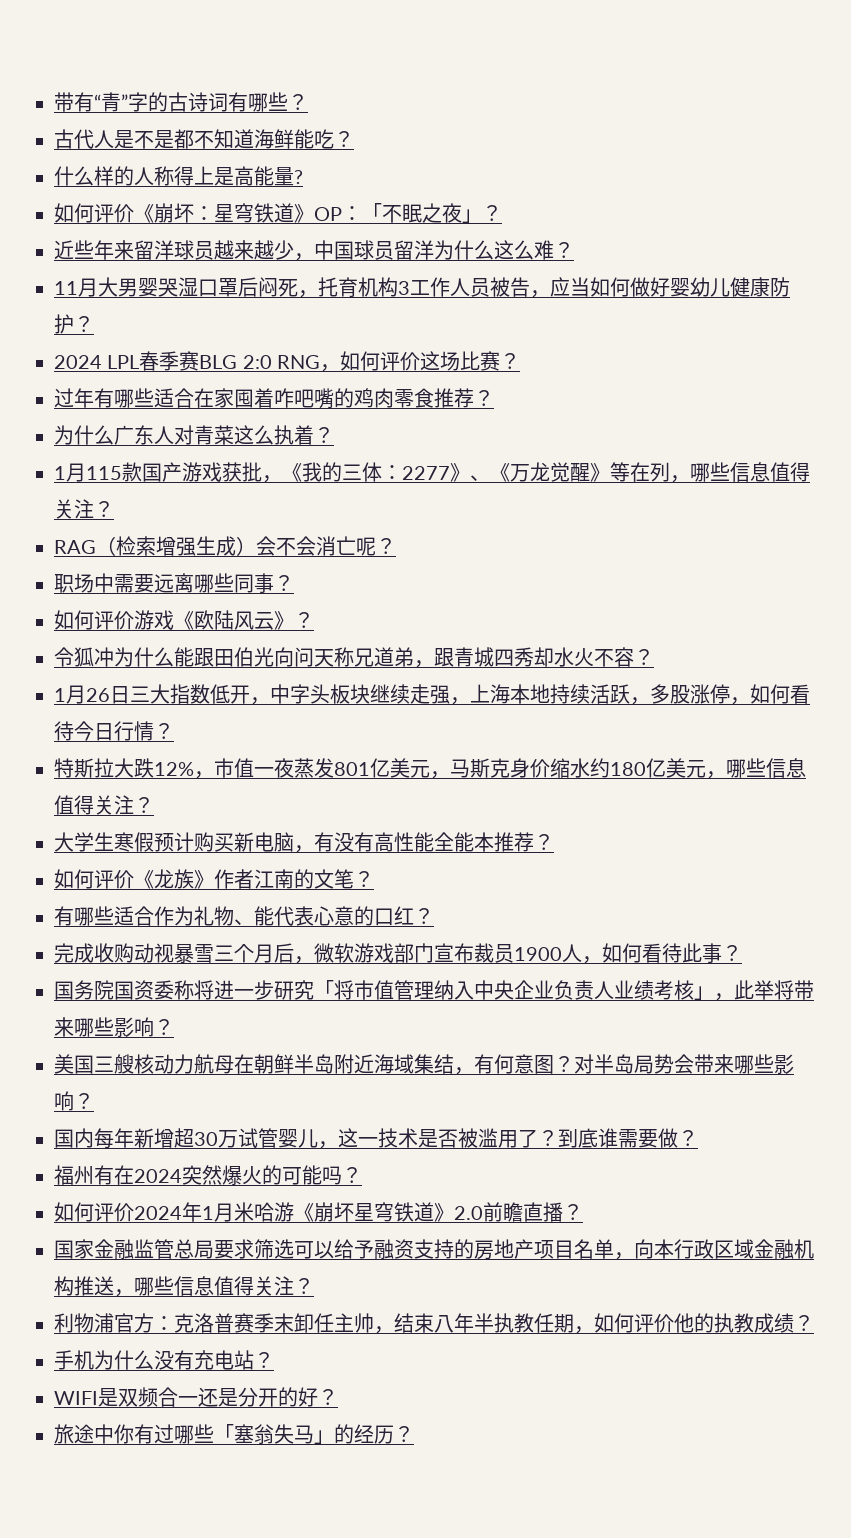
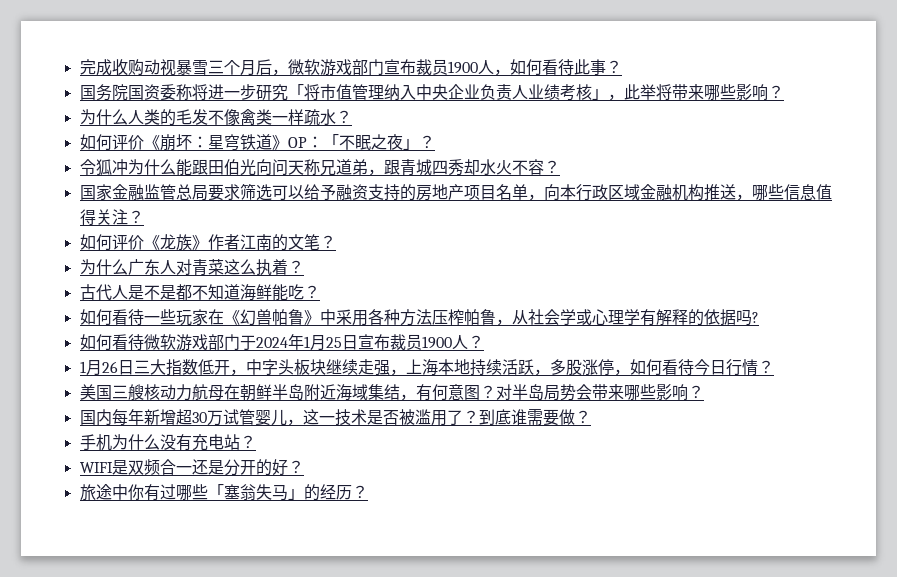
- 带有“青”字的古诗词有哪些？
- 古代人是不是都不知道海鲜能吃？
- 什么样的人称得上是高能量?
- 如何评价《崩坏：星穹铁道》OP：「不眠之夜」？
- 近些年来留洋球员越来越少，中国球员留洋为什么这么难？
- 11月大男婴哭湿口罩后闷死，托育机构3工作人员被告，应当如何做好婴幼儿健康防护？
- 2024 LPL春季赛BLG 2:0 RNG，如何评价这场比赛？
- 过年有哪些适合在家囤着咋吧嘴的鸡肉零食推荐？
- 为什么广东人对青菜这么执着？
- 1月115款国产游戏获批，《我的三体：2277》、《万龙觉醒》等在列，哪些信息值得关注？
- RAG（检索增强生成）会不会消亡呢？
- 职场中需要远离哪些同事？
- 如何评价游戏《欧陆风云》？
- 令狐冲为什么能跟田伯光向问天称兄道弟，跟青城四秀却水火不容？
- 1月26日三大指数低开，中字头板块继续走强，上海本地持续活跃，多股涨停，如何看待今日行情？
- 特斯拉大跌12%，市值一夜蒸发801亿美元，马斯克身价缩水约180亿美元，哪些信息值得关注？
- 大学生寒假预计购买新电脑，有没有高性能全能本推荐？
- 如何评价《龙族》作者江南的文笔？
- 有哪些适合作为礼物、能代表心意的口红？
+ 为什么人类的毛发不像禽类一样疏水？
+ 如何评价《崩坏：星穹铁道》OP：「不眠之夜」？
+ 令狐冲为什么能跟田伯光向问天称兄道弟，跟青城四秀却水火不容？
+ 国家金融监管总局要求筛选可以给予融资支持的房地产项目名单，向本行政区域金融机构推送，哪些信息值得关注？
+ 如何评价《龙族》作者江南的文笔？
+ 为什么广东人对青菜这么执着？
+ 古代人是不是都不知道海鲜能吃？
+ 如何看待一些玩家在《幻兽帕鲁》中采用各种方法压榨帕鲁，从社会学或心理学有解释的依据吗?
+ 如何看待微软游戏部门于2024年1月25日宣布裁员1900人？
+ 1月26日三大指数低开，中字头板块继续走强，上海本地持续活跃，多股涨停，如何看待今日行情？
- 福州有在2024突然爆火的可能吗？
- 如何评价2024年1月米哈游《崩坏星穹铁道》2.0前瞻直播？
- 国家金融监管总局要求筛选可以给予融资支持的房地产项目名单，向本行政区域金融机构推送，哪些信息值得关注？
- 利物浦官方：克洛普赛季末卸任主帅，结束八年半执教任期，如何评价他的执教成绩？

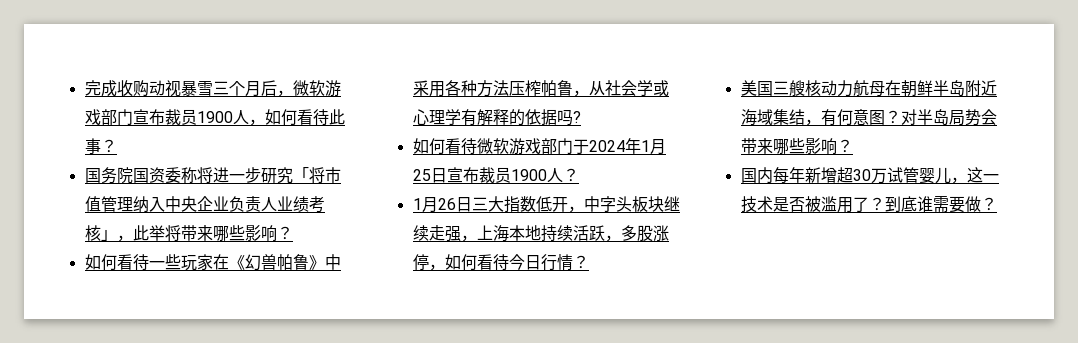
- 为什么人类的毛发不像禽类一样疏水？
- 如何评价《崩坏：星穹铁道》OP：「不眠之夜」？
- 令狐冲为什么能跟田伯光向问天称兄道弟，跟青城四秀却水火不容？
- 国家金融监管总局要求筛选可以给予融资支持的房地产项目名单，向本行政区域金融机构推送，哪些信息值得关注？
- 如何评价《龙族》作者江南的文笔？
- 为什么广东人对青菜这么执着？
- 古代人是不是都不知道海鲜能吃？
- 手机为什么没有充电站？
- WIFI是双频合一还是分开的好？
- 旅途中你有过哪些「塞翁失马」的经历？

